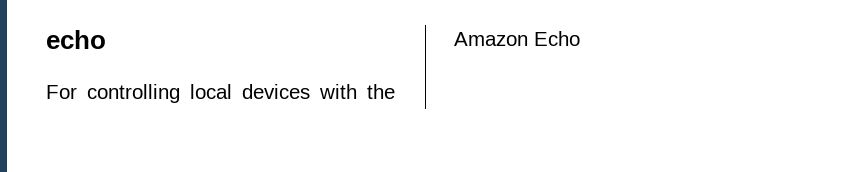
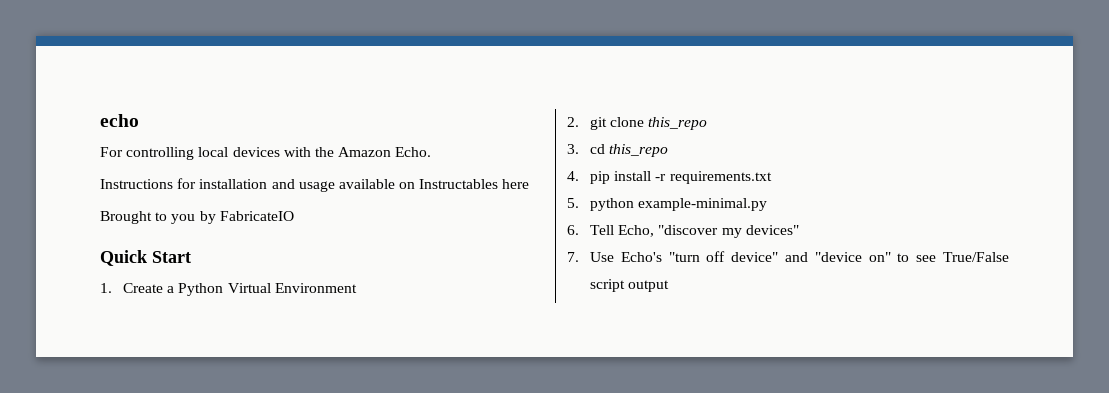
- For controlling local devices with the Amazon Echo
+ For controlling local devices with the Amazon Echo.
+ Instructions for installation and usage available on Instructables here
+ Brought to you by FabricateIO
+ Quick Start
+ 1. Create a Python Virtual Environment
+ 2. git clone this_repo
+ 3. cd this_repo
+ 4. pip install -r requirements.txt
+ 5. python example-minimal.py
+ 6. Tell Echo, "discover my devices"
+ 7. Use Echo's "turn off device" and "device on" to see True/False script output

